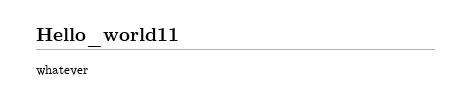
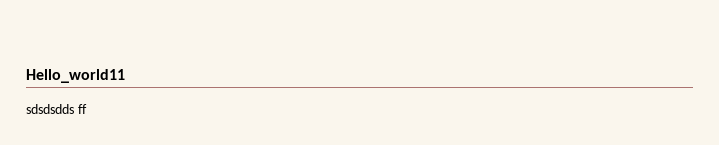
- whatever
+ sdsdsdds ff

